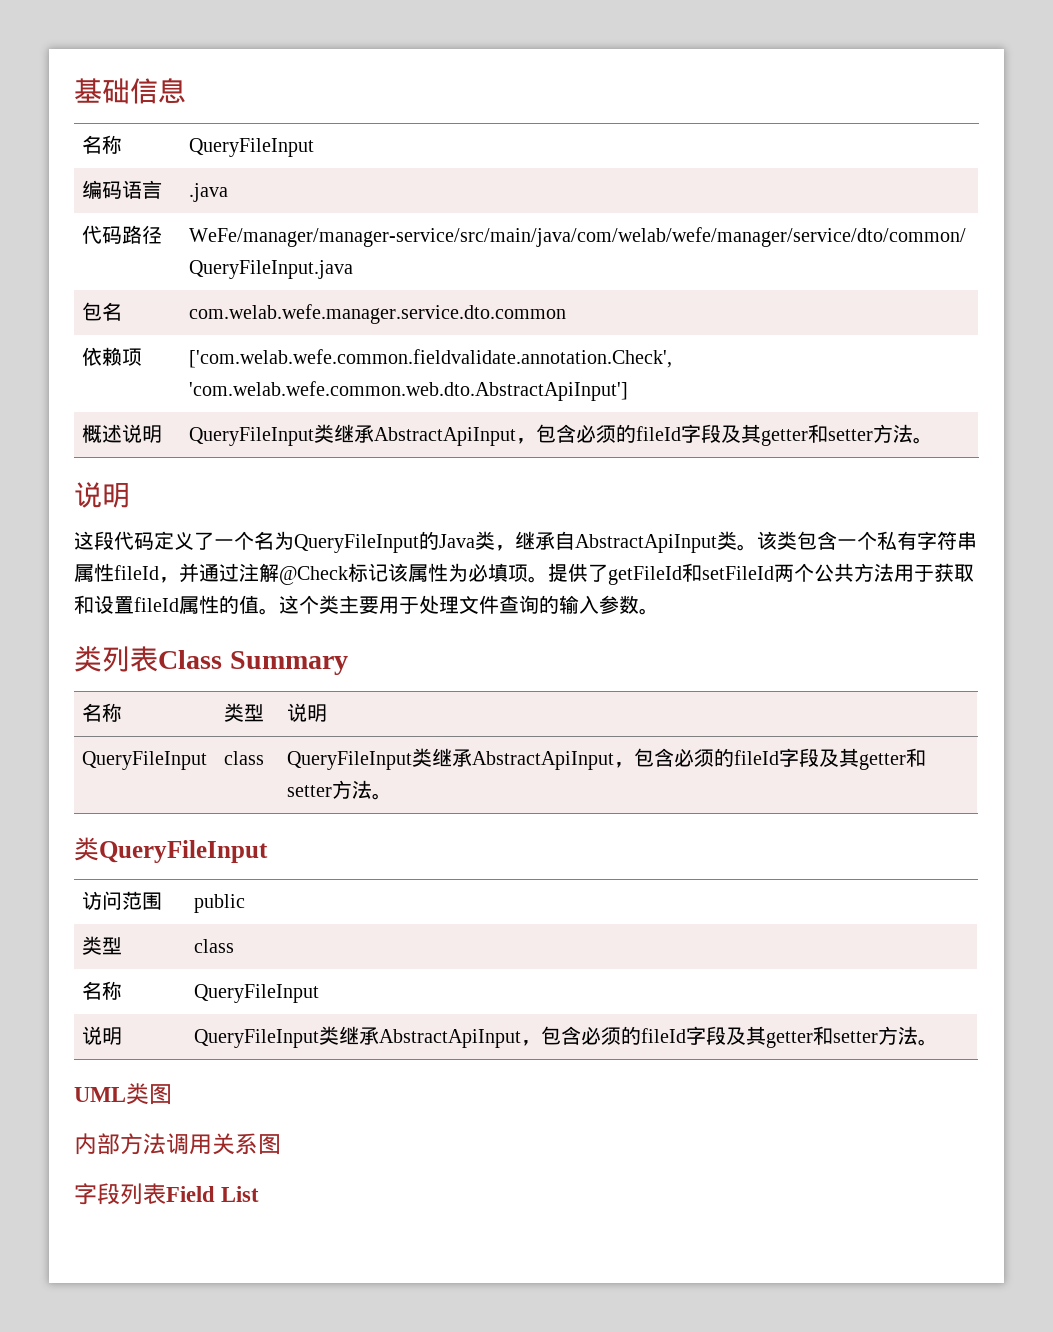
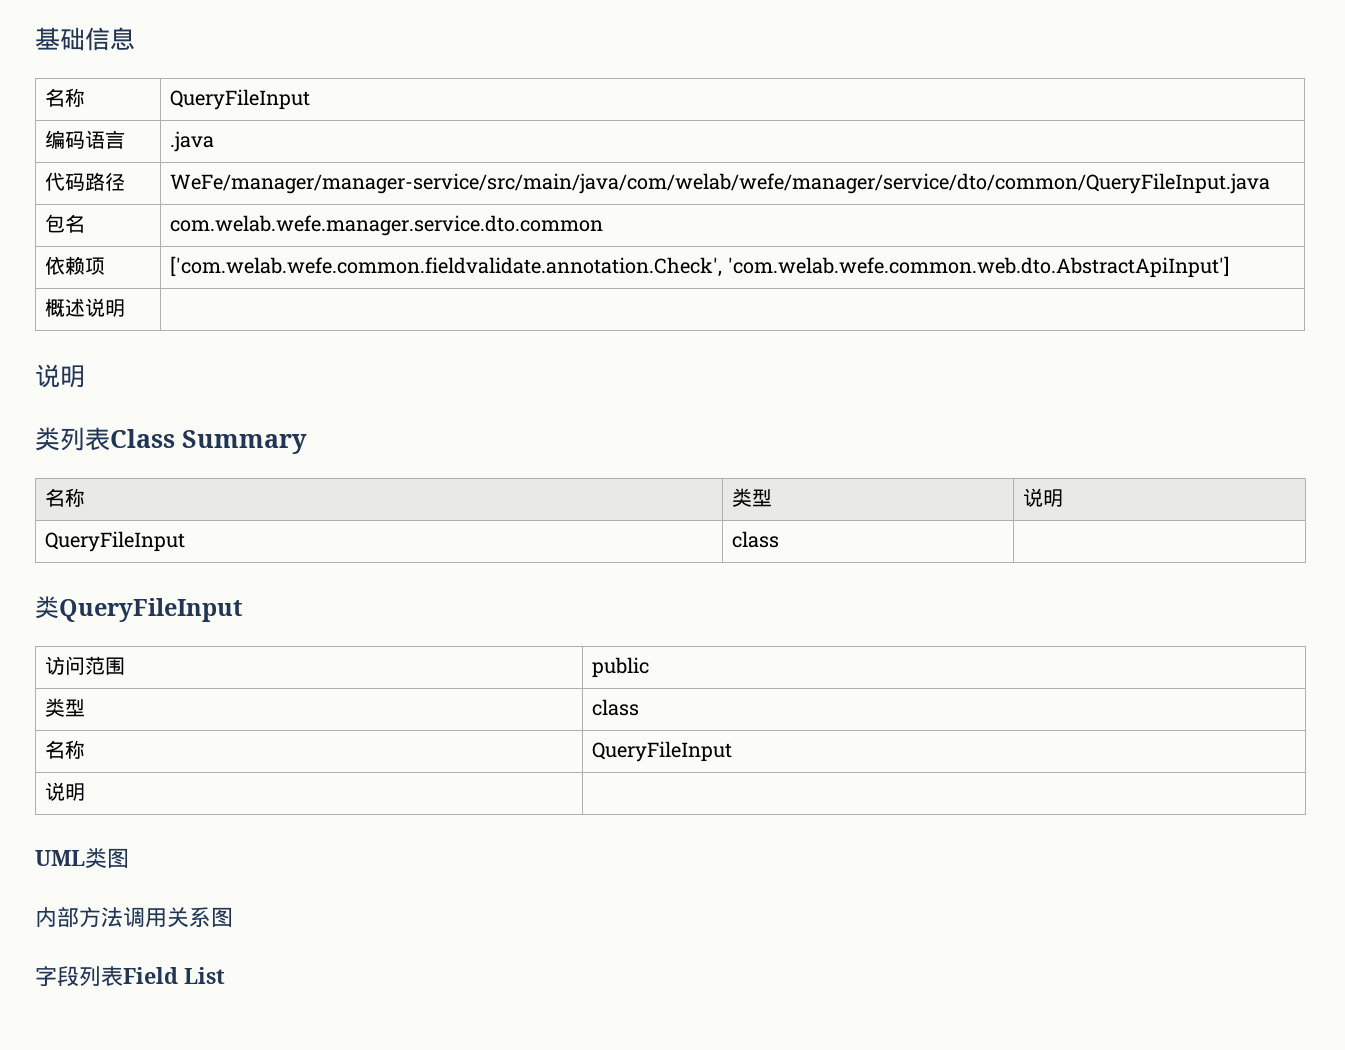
- 概述说明 | QueryFileInput类继承AbstractApiInput，包含必须的fileId字段及其getter和setter方法。
+ 概述说明 |
  说明
- 这段代码定义了一个名为QueryFileInput的Java类，继承自AbstractApiInput类。该类包含一个私有字符串属性fileId，并通过注解@Check标记该属性为必填项。提供了getFileId和setFileId两个公共方法用于获取和设置fileId属性的值。这个类主要用于处理文件查询的输入参数。
- QueryFileInput | class | QueryFileInput类继承AbstractApiInput，包含必须的fileId字段及其getter和setter方法。
+ QueryFileInput | class |
  类型 | class
  名称 | QueryFileInput
- 说明 | QueryFileInput类继承AbstractApiInput，包含必须的fileId字段及其getter和setter方法。
+ 说明 |

